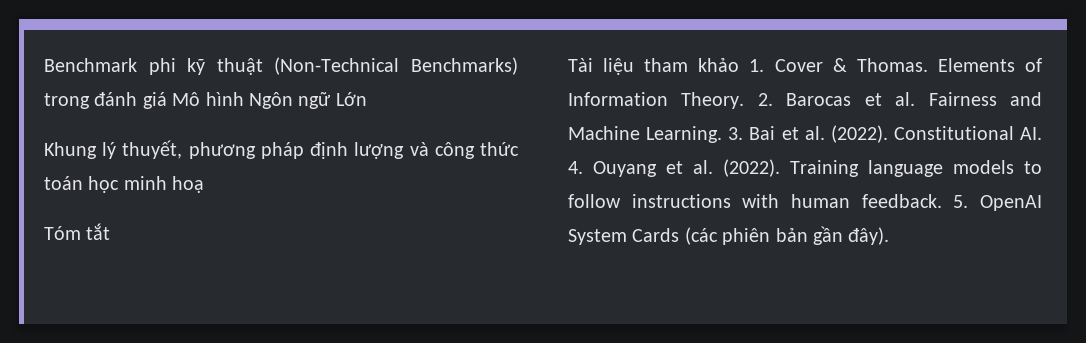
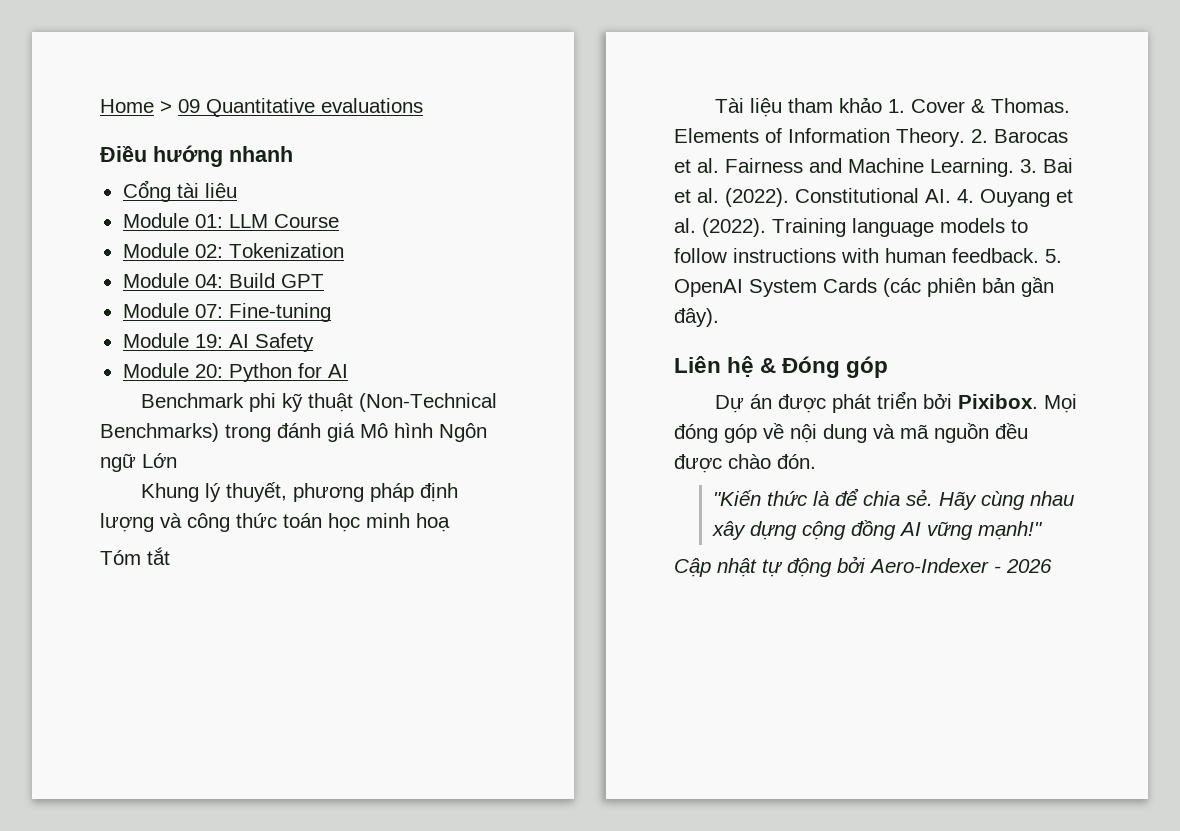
+ Home > 09 Quantitative evaluations
+ Điều hướng nhanh
+ Cổng tài liệu
+ Module 01: LLM Course
+ Module 02: Tokenization
+ Module 04: Build GPT
+ Module 07: Fine-tuning
+ Module 19: AI Safety
+ Module 20: Python for AI
+ Liên hệ & Đóng góp
+ Dự án được phát triển bởi Pixibox. Mọi đóng góp về nội dung và mã nguồn đều được chào đón.
+ "Kiến thức là để chia sẻ. Hãy cùng nhau xây dựng cộng đồng AI vững mạnh!"
+ Cập nhật tự động bởi Aero-Indexer - 2026

